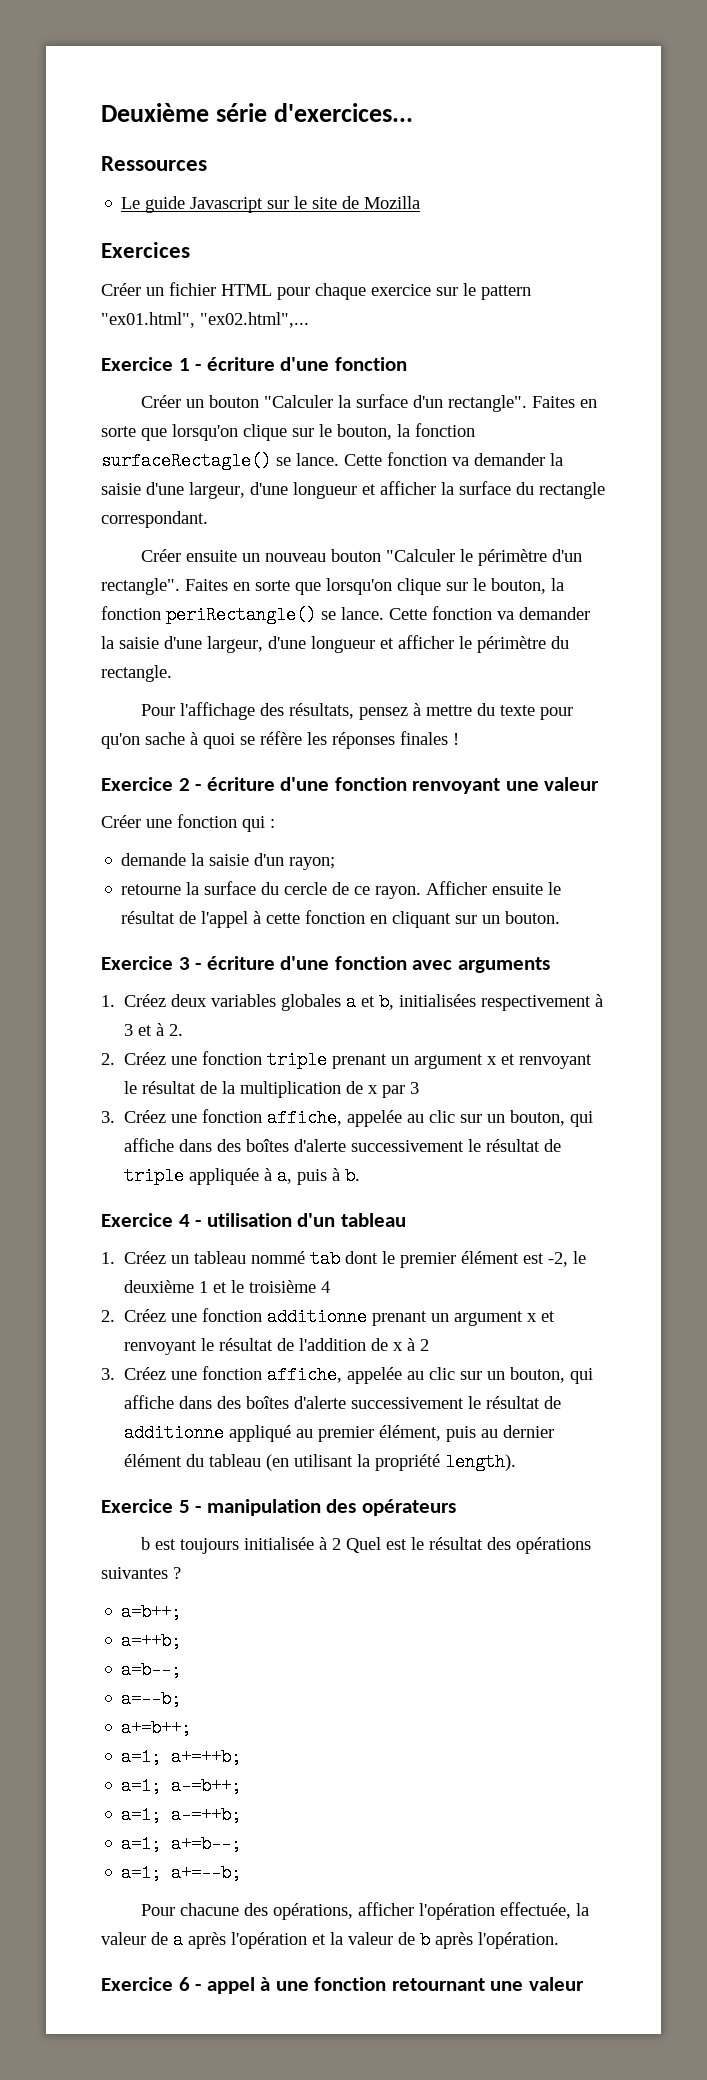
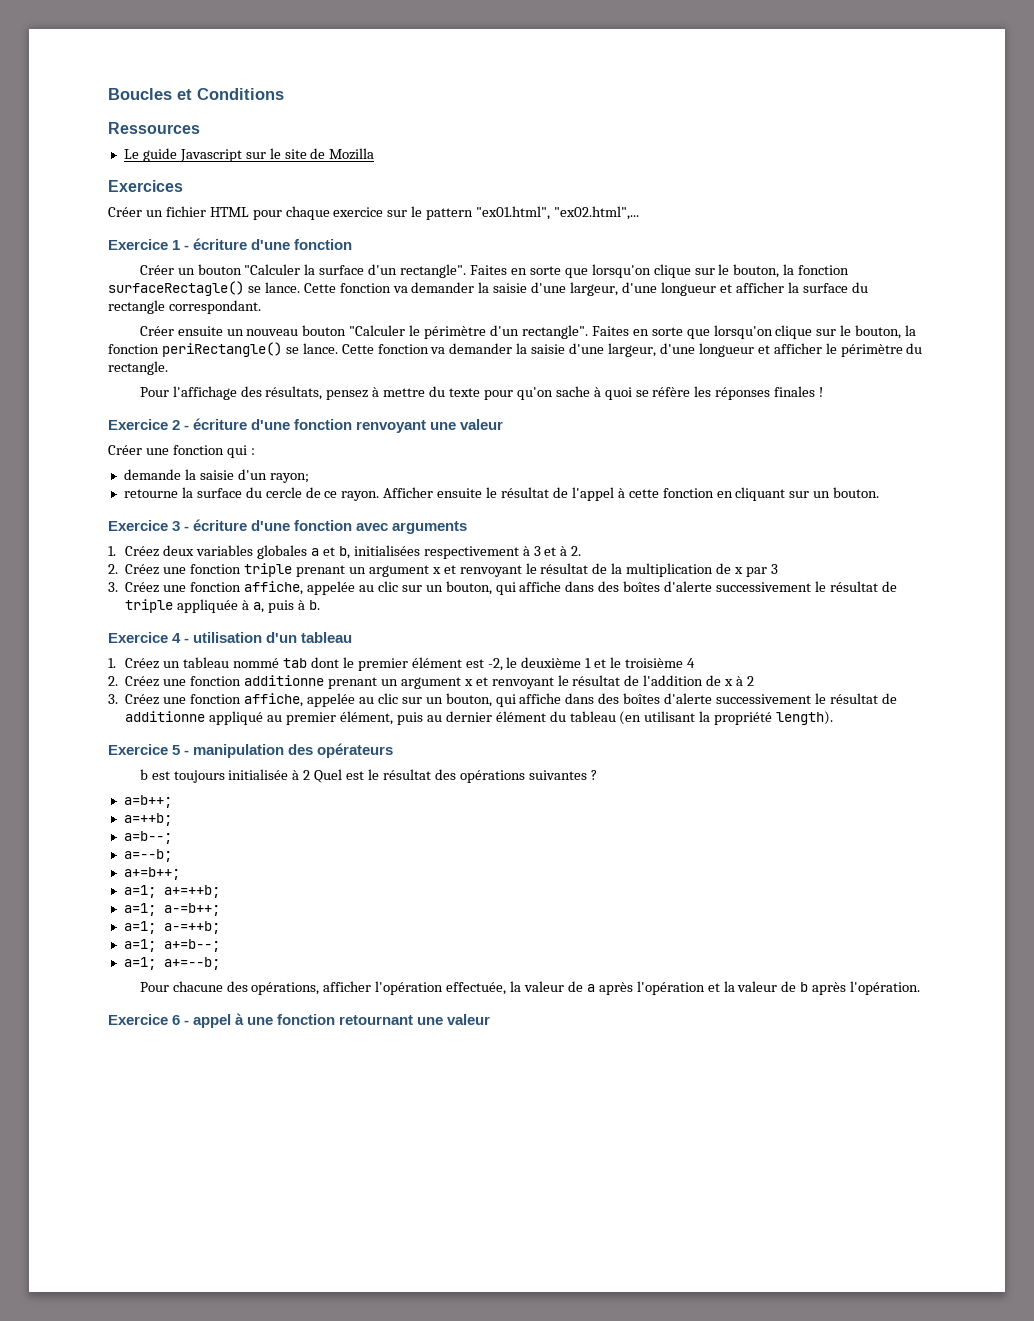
- Deuxième série d'exercices...
+ Boucles et Conditions

